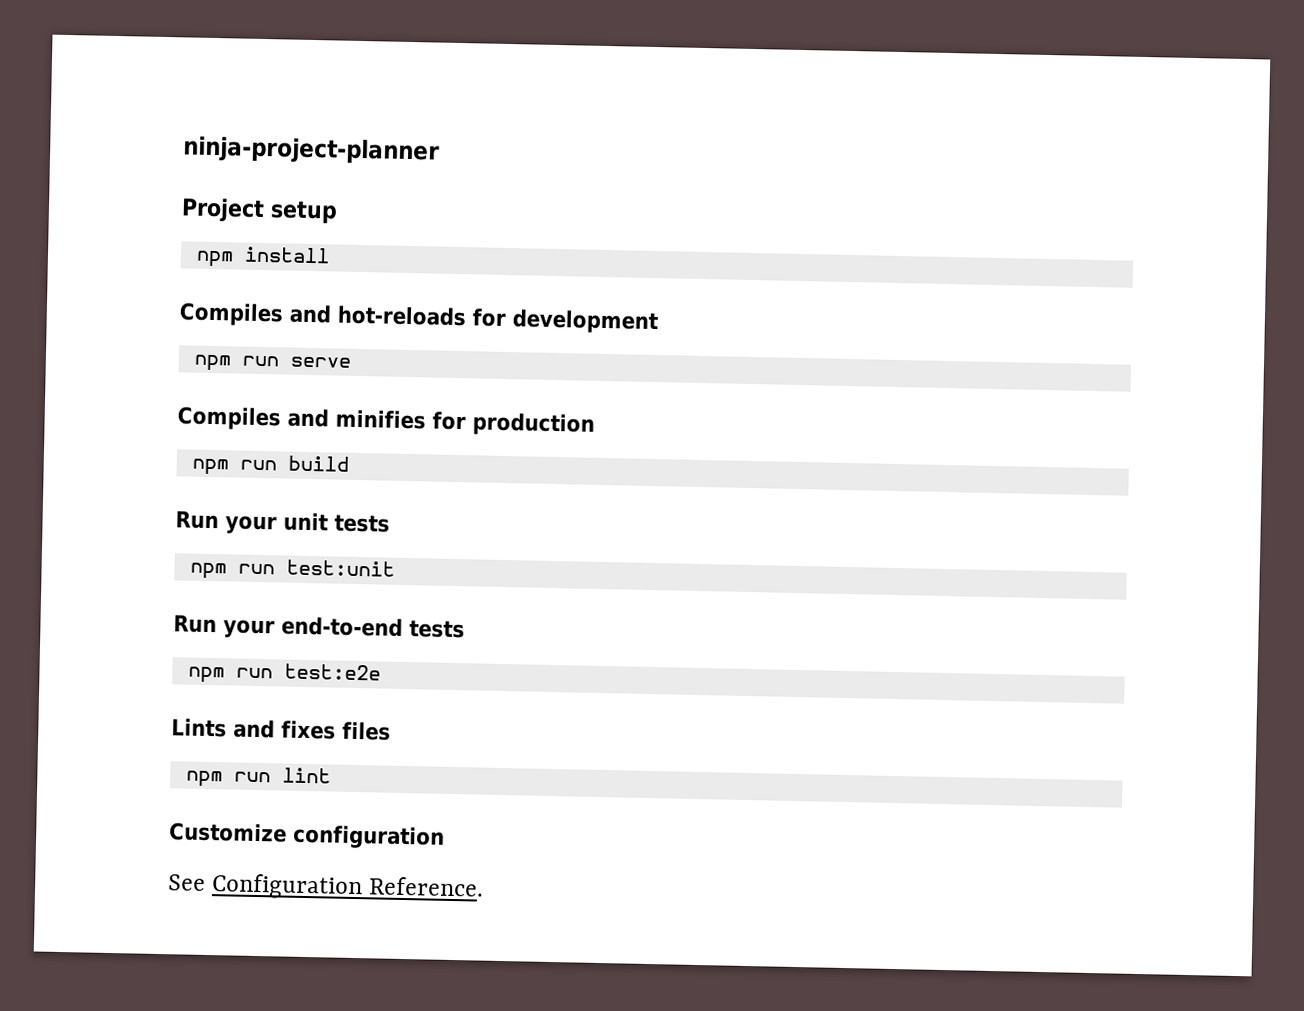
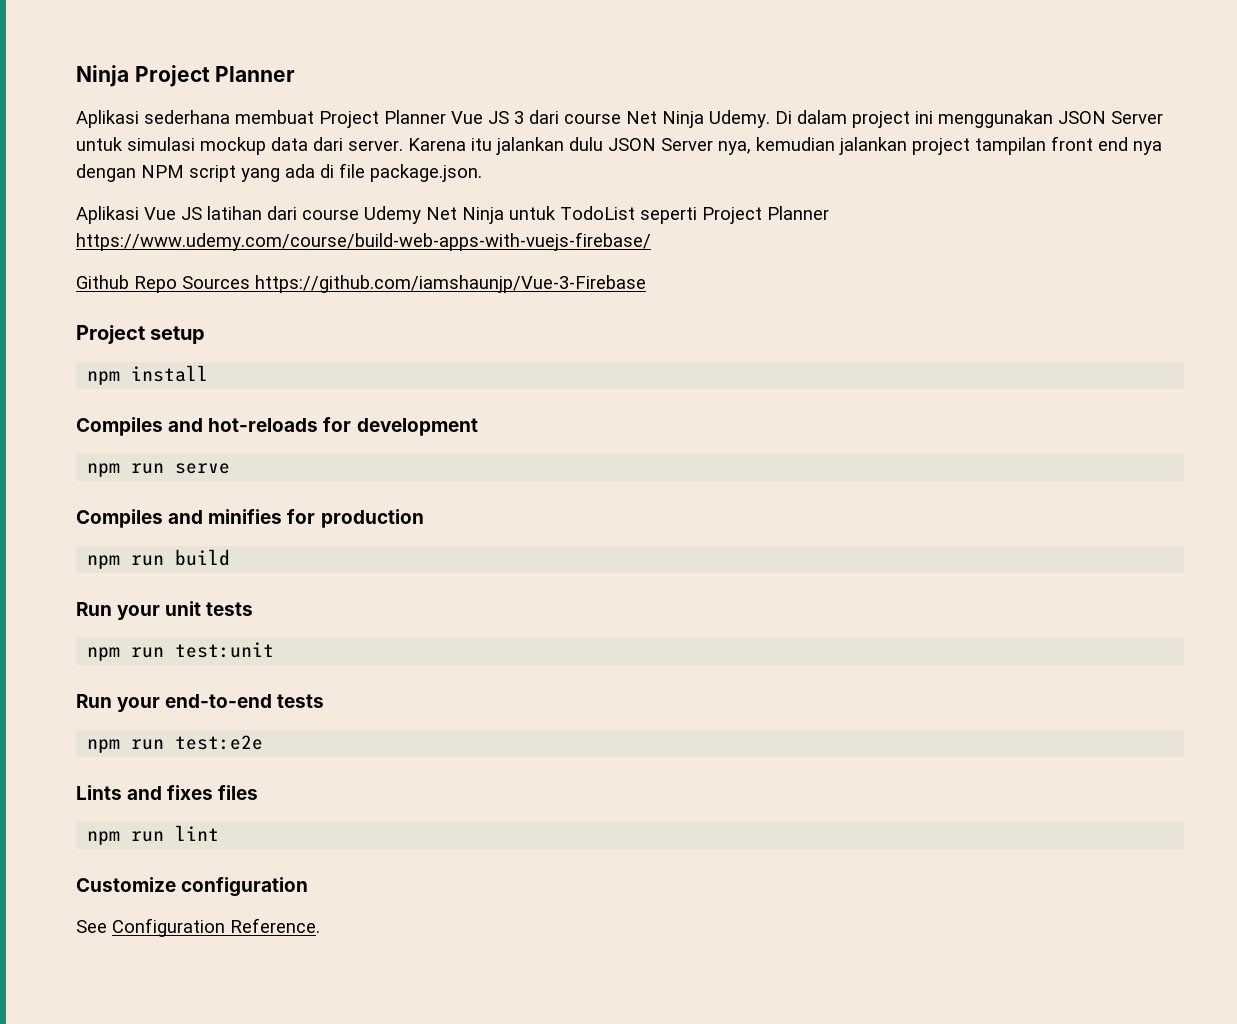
- ninja-project-planner
+ Ninja Project Planner
+ Aplikasi sederhana membuat Project Planner Vue JS 3 dari course Net Ninja Udemy. Di dalam project ini menggunakan JSON Server untuk simulasi mockup data dari server. Karena itu jalankan dulu JSON Server nya, kemudian jalankan project tampilan front end nya dengan NPM script yang ada di file package.json.
+ Aplikasi Vue JS latihan dari course Udemy Net Ninja untuk TodoList seperti Project Planner https://www.udemy.com/course/build-web-apps-with-vuejs-firebase/
+ Github Repo Sources https://github.com/iamshaunjp/Vue-3-Firebase

